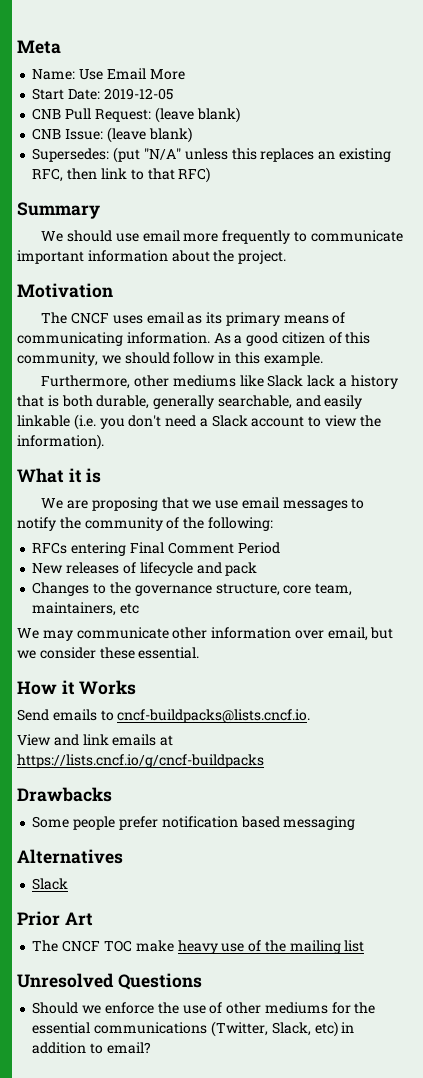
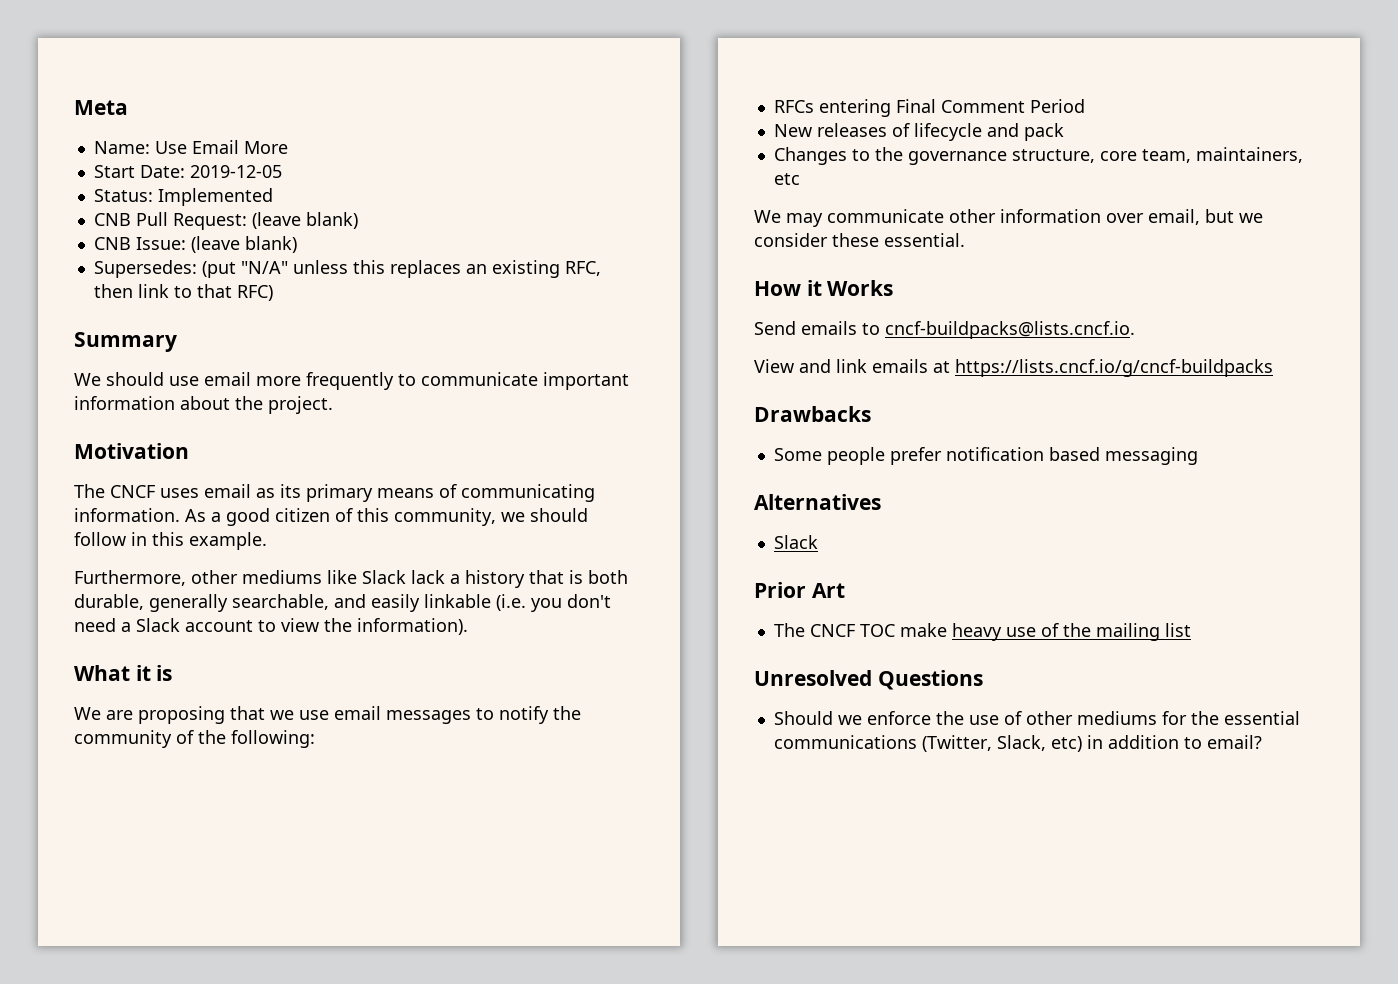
+ Status: Implemented

